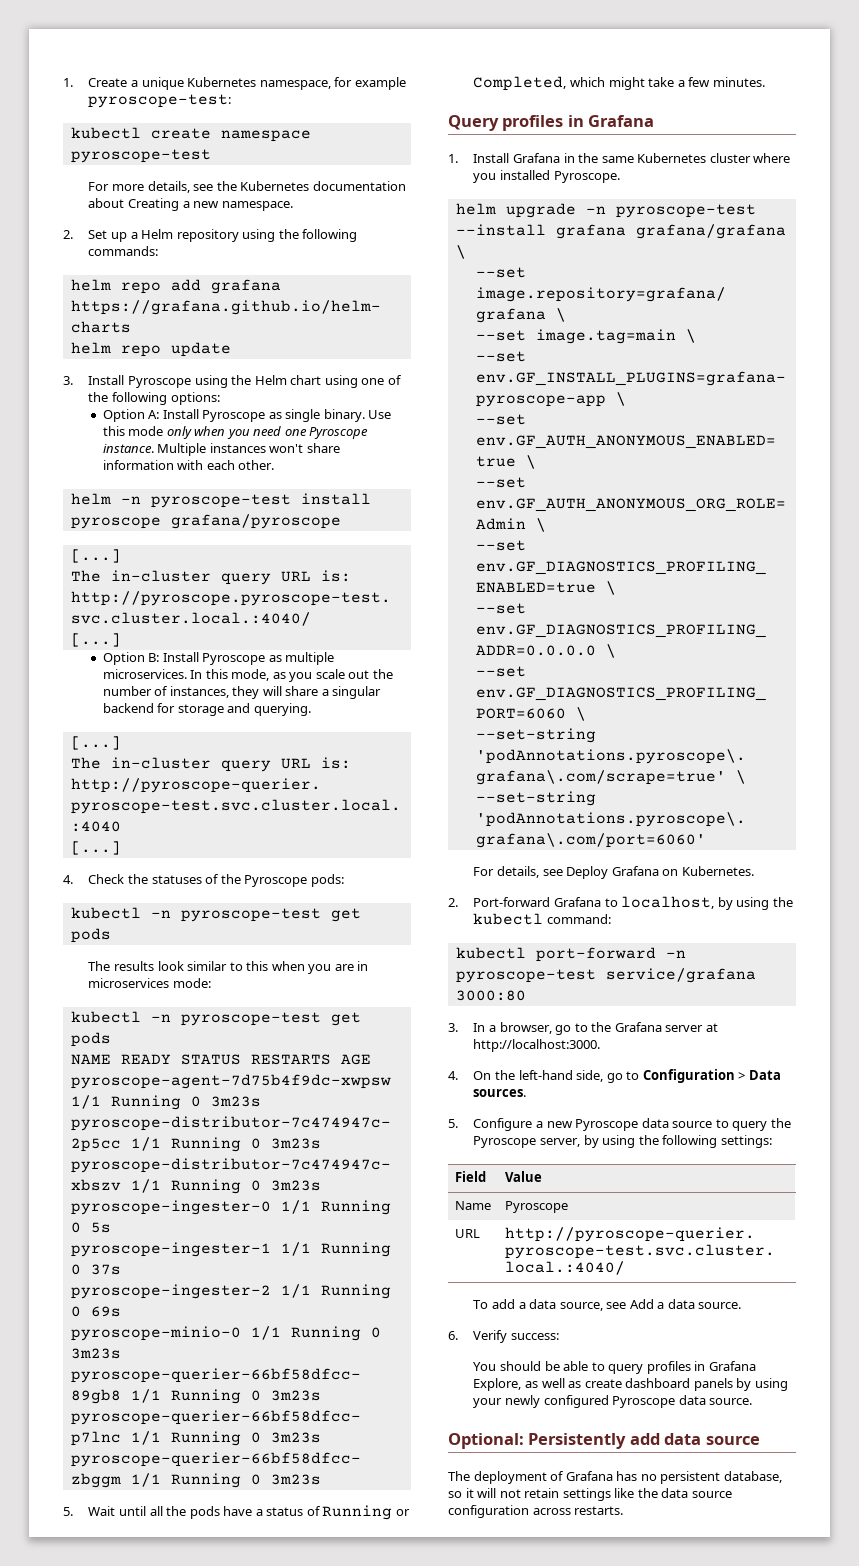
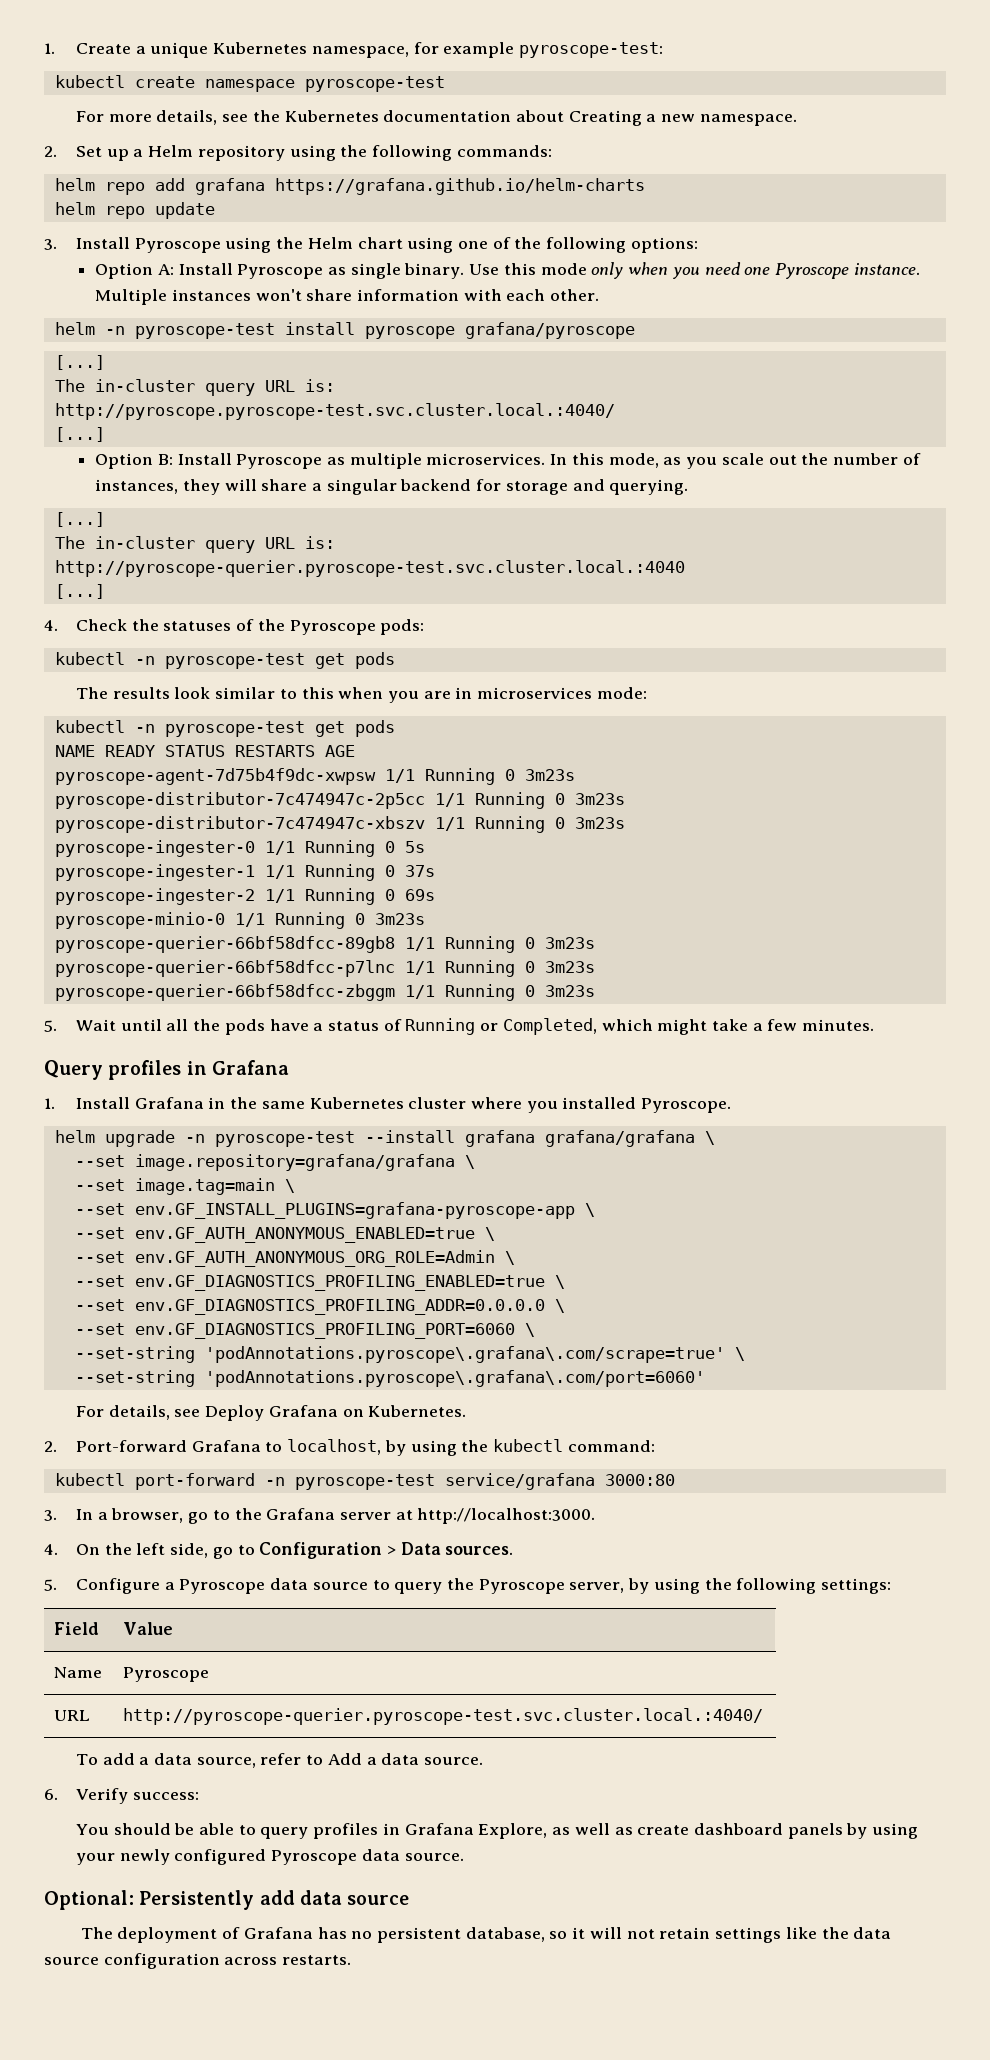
- 4. On the left-hand side, go to Configuration > Data sources.
+ 4. On the left side, go to Configuration > Data sources.
- 5. Configure a new Pyroscope data source to query the Pyroscope server, by using the following settings:
+ 5. Configure a Pyroscope data source to query the Pyroscope server, by using the following settings:
- To add a data source, see Add a data source.
+ To add a data source, refer to Add a data source.

